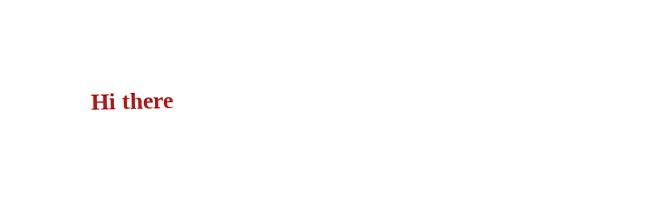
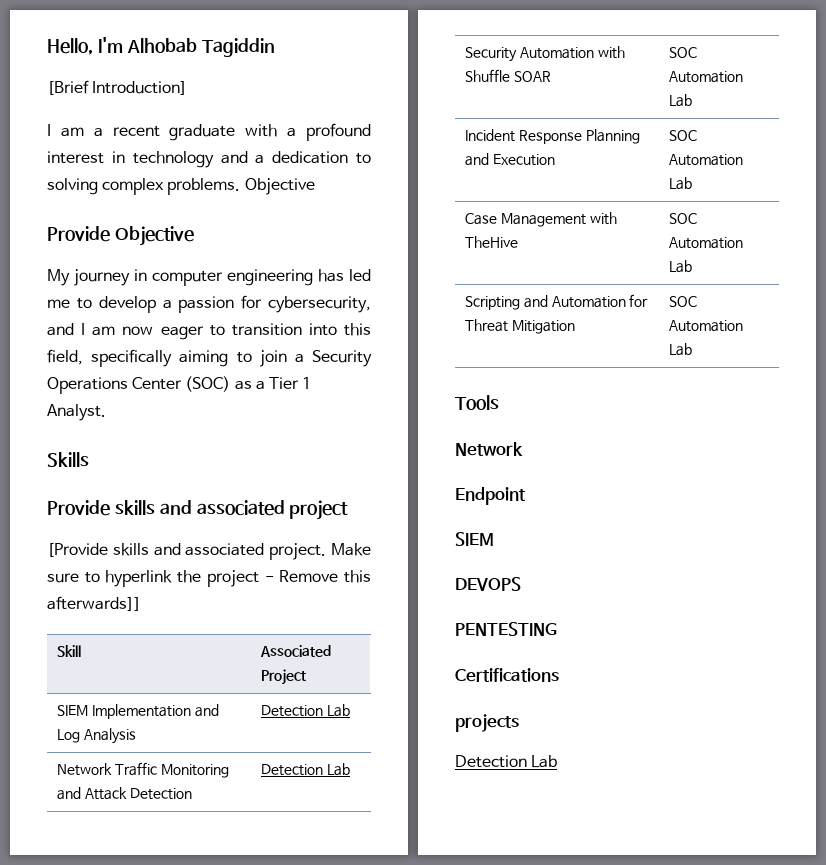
- Hi there
+ Hello, I'm Alhobab Tagiddin
+ [Brief Introduction]
+ I am a recent graduate with a profound interest in technology and a dedication to solving complex problems. Objective
+ Provide Objective
+ My journey in computer engineering has led me to develop a passion for cybersecurity, and I am now eager to transition into this field, specifically aiming to join a Security Operations Center (SOC) as a Tier 1 Analyst.
+ Skills
+ Provide skills and associated project
+ [Provide skills and associated project. Make sure to hyperlink the project - Remove this afterwards]]
+ Skill | Associated Project
+ SIEM Implementation and Log Analysis | Detection Lab
+ Network Traffic Monitoring and Attack Detection | Detection Lab
+ Security Automation with Shuffle SOAR | SOC Automation Lab
+ Incident Response Planning and Execution | SOC Automation Lab
+ Case Management with TheHive | SOC Automation Lab
+ Scripting and Automation for Threat Mitigation | SOC Automation Lab
+ Tools
+ Network
+ Endpoint
+ SIEM
+ DEVOPS
+ PENTESTING
+ Certifications
+ projects
+ Detection Lab

